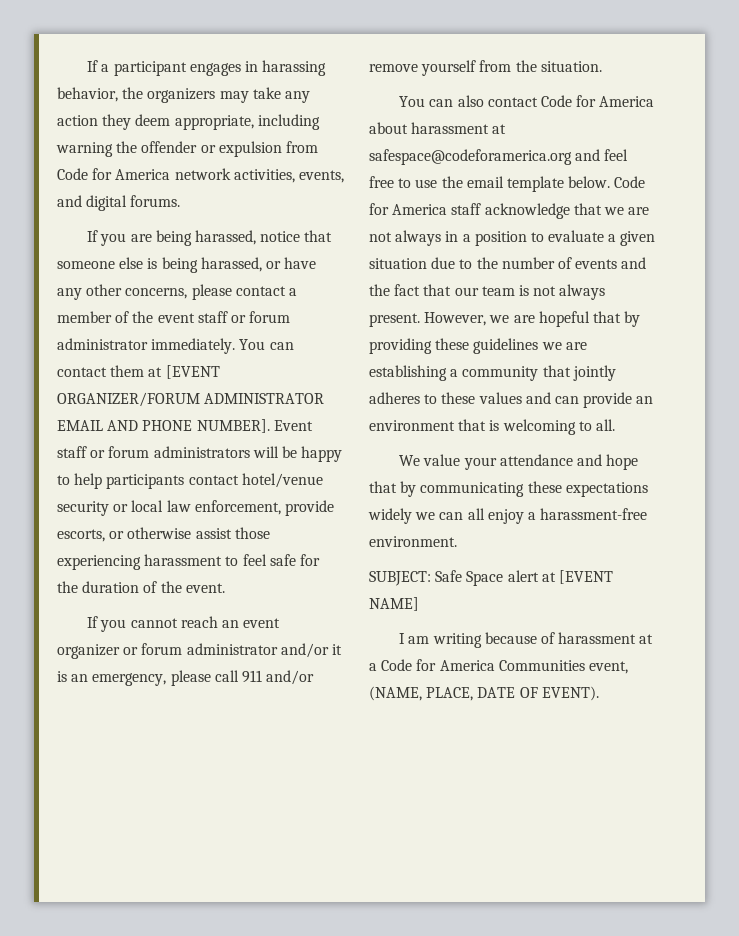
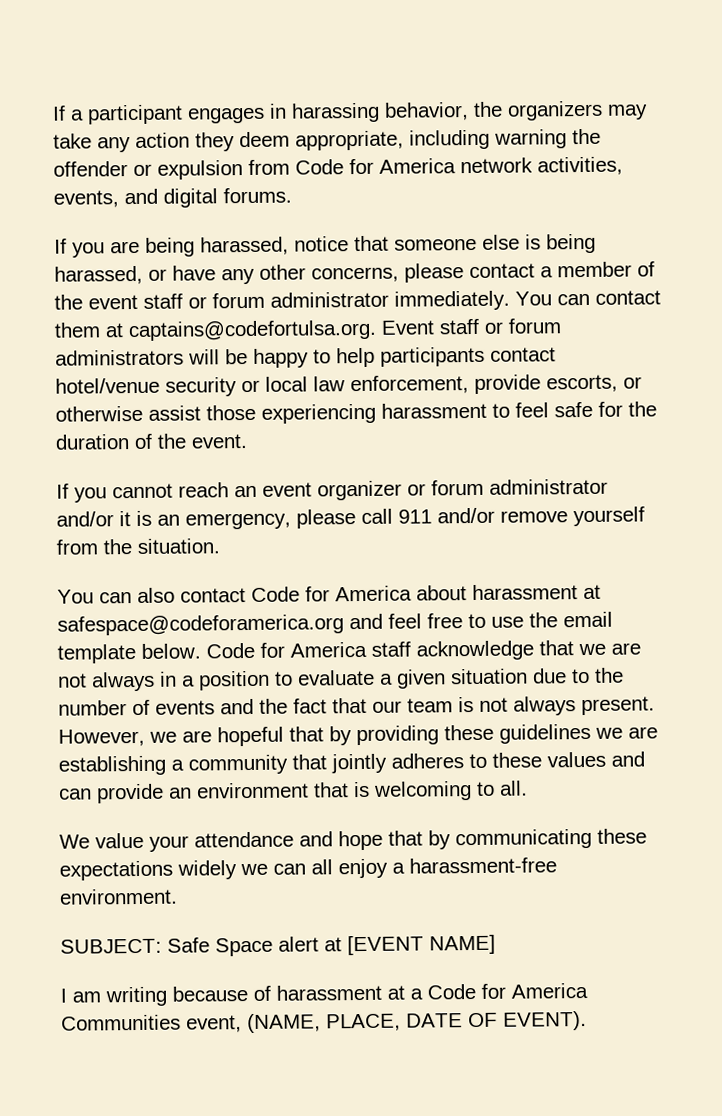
- You can contact them at [EVENT ORGANIZER/FORUM ADMINISTRATOR EMAIL AND PHONE NUMBER]. Event staff or forum administrators will be happy to help participants contact hotel/venue security or local law enforcement, provide escorts, or otherwise assist those experiencing harassment to feel safe for the duration of the event.
+ You can contact them at captains@codefortulsa.org. Event staff or forum administrators will be happy to help participants contact hotel/venue security or local law enforcement, provide escorts, or otherwise assist those experiencing harassment to feel safe for the duration of the event.

